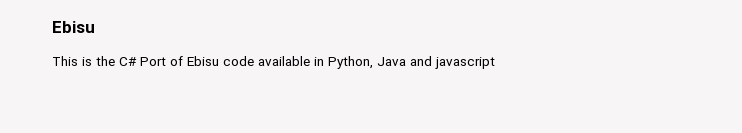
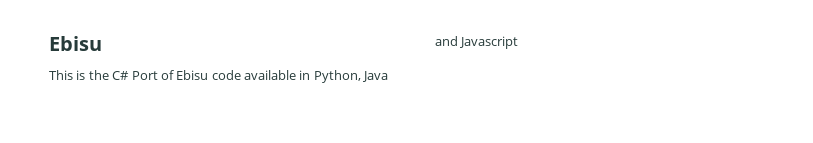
- This is the C# Port of Ebisu code available in Python, Java and javascript
+ This is the C# Port of Ebisu code available in Python, Java and Javascript

